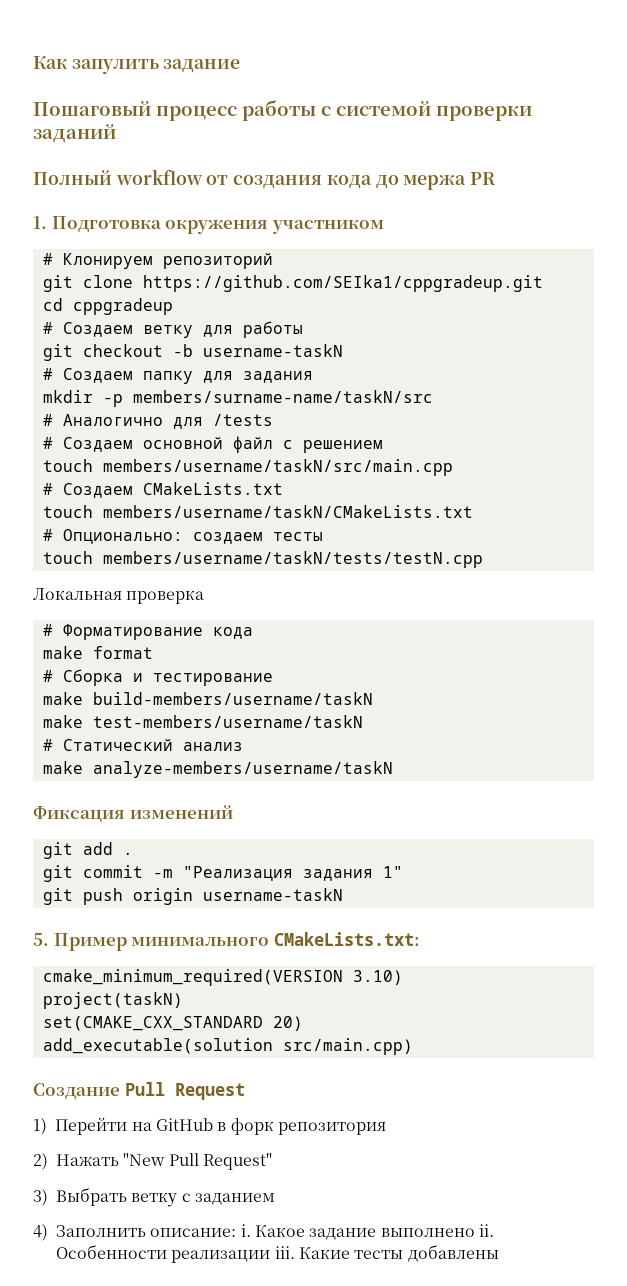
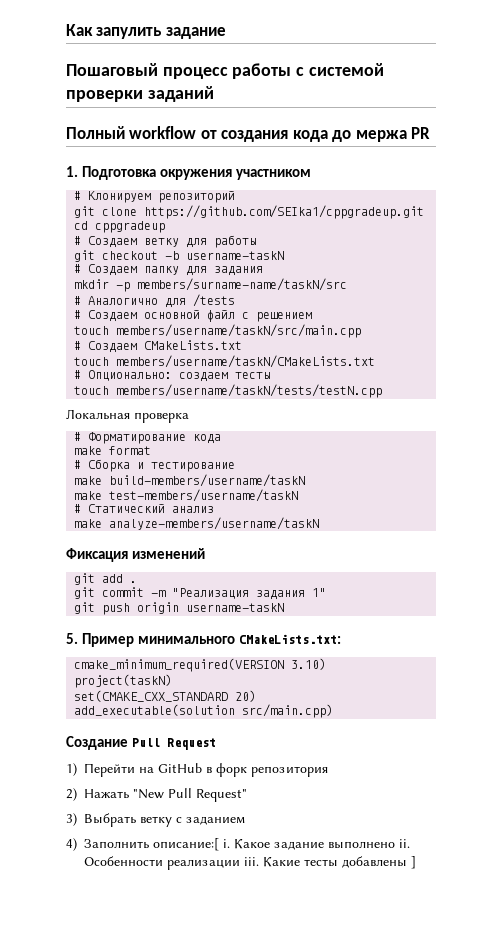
- 4) Заполнить описание: i.
+ 4) Заполнить описание:[ i.
- Какие тесты добавлены
+ Какие тесты добавлены ]

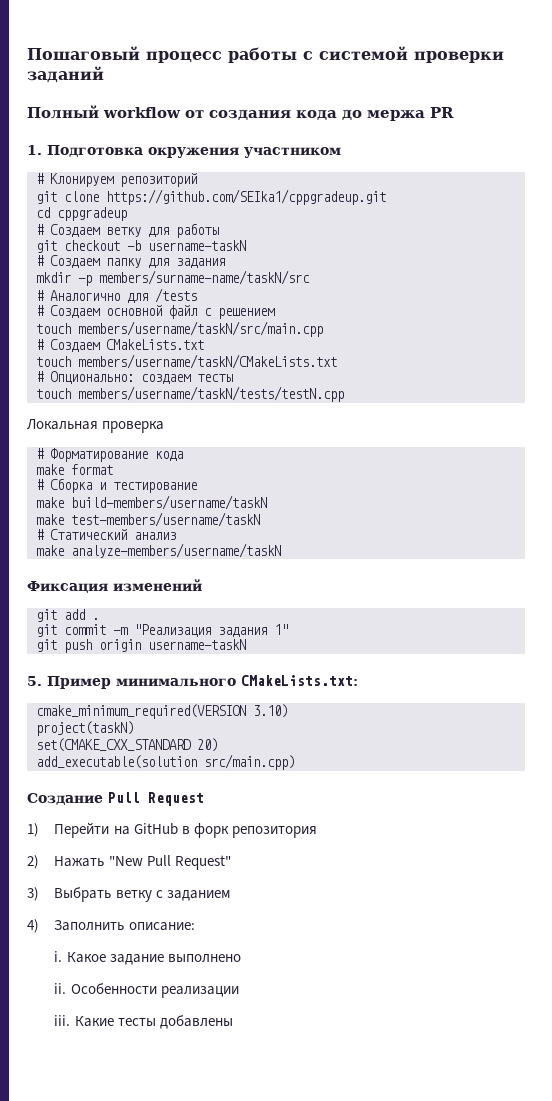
- Как запулить задание
- 4) Заполнить описание:[ i.
+ 4) Заполнить описание:
+ i.
- Какое задание выполнено ii.
+ Какое задание выполнено
+ ii.
- Особенности реализации iii.
+ Особенности реализации
+ iii.
- Какие тесты добавлены ]
+ Какие тесты добавлены

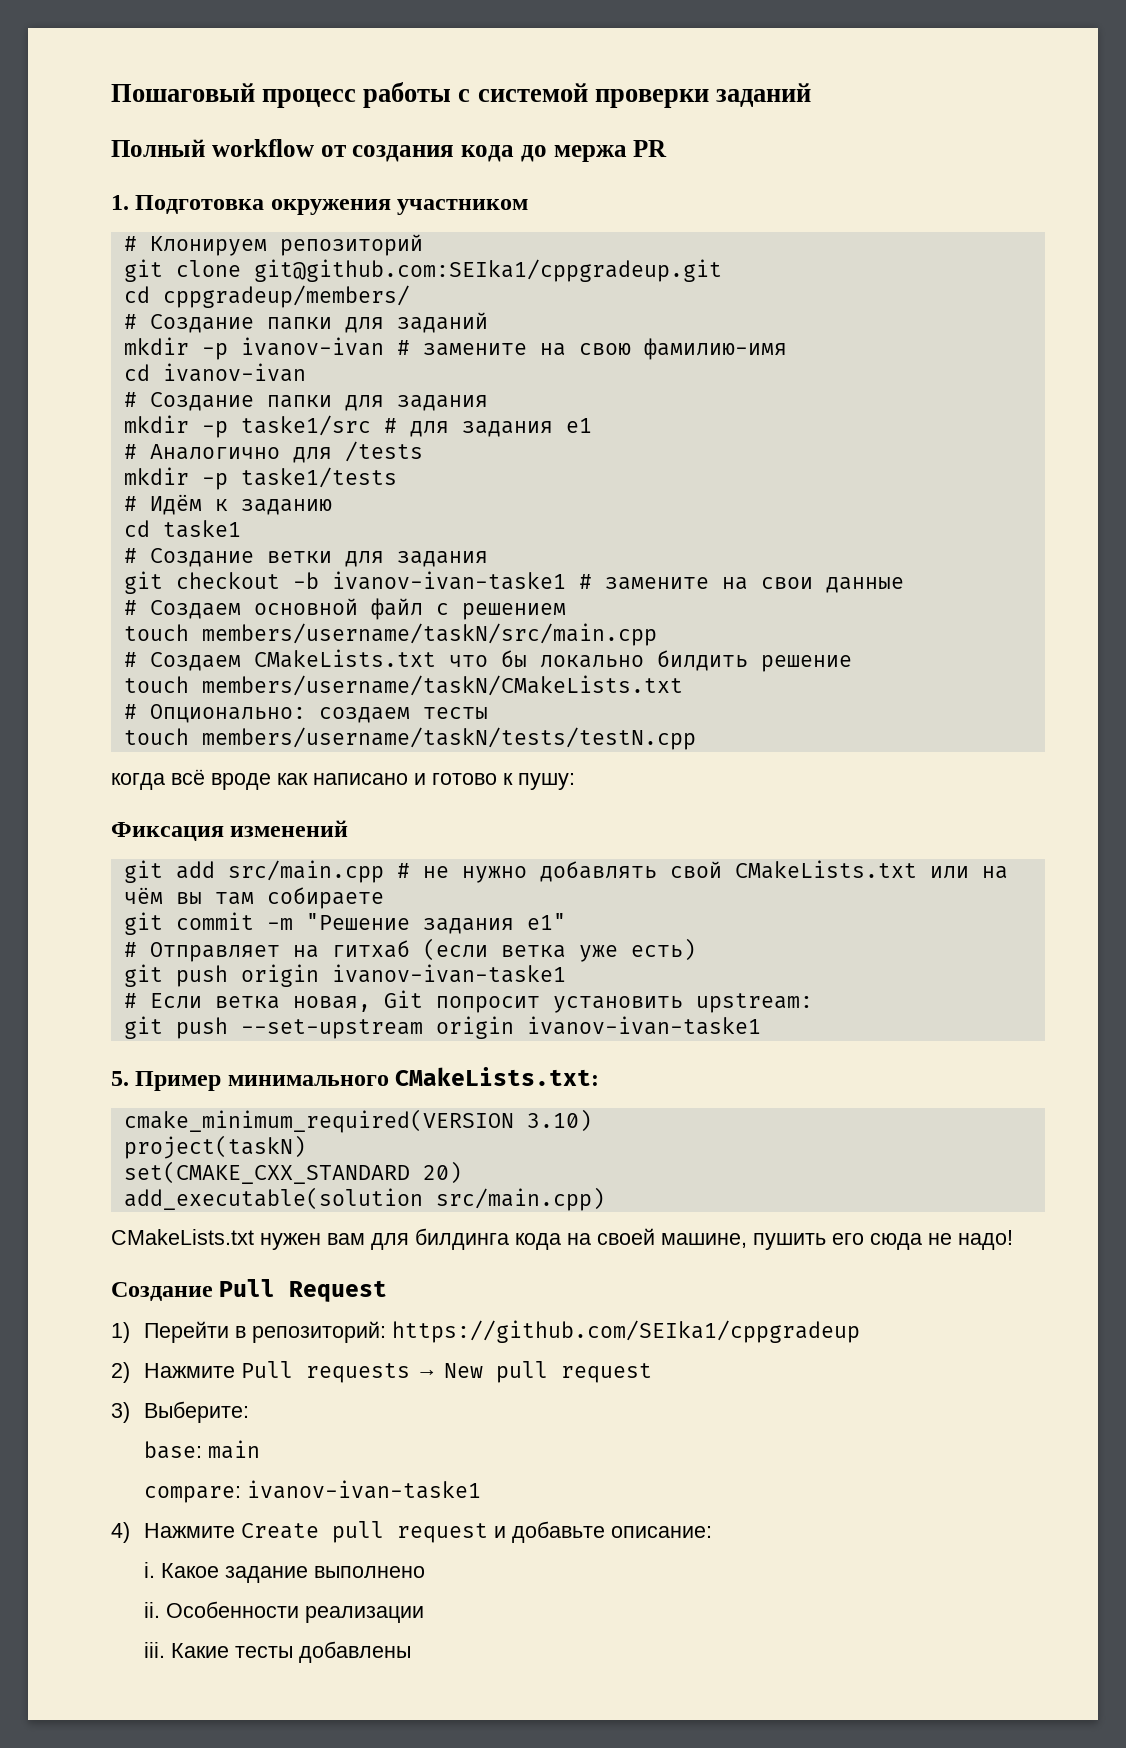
- git clone https://github.com/SEIka1/cppgradeup.git
- cd cppgradeup
- # Создаем ветку для работы
- git checkout -b username-taskN
- # Создаем папку для задания
+ git clone git@github.com:SEIka1/cppgradeup.git
+ cd cppgradeup/members/
+ # Создание папки для заданий
+ mkdir -p ivanov-ivan # замените на свою фамилию-имя
+ cd ivanov-ivan
+ # Создание папки для задания
- mkdir -p members/surname-name/taskN/src
+ mkdir -p taske1/src # для задания e1
+ mkdir -p taske1/tests
+ # Идём к заданию
+ cd taske1
+ # Создание ветки для задания
+ git checkout -b ivanov-ivan-taske1 # замените на свои данные
- # Создаем CMakeLists.txt
+ # Создаем CMakeLists.txt что бы локально билдить решение
- Локальная проверка
- # Форматирование кода
- make format
- # Сборка и тестирование
- make build-members/username/taskN
- make test-members/username/taskN
- # Статический анализ
- make analyze-members/username/taskN
+ когда всё вроде как написано и готово к пушу:
  Фиксация изменений
- git add .
- git commit -m "Реализация задания 1"
- git push origin username-taskN
+ git add src/main.cpp # не нужно добавлять свой CMakeLists.txt или на чём вы там собираете
+ git commit -m "Решение задания e1"
+ # Отправляет на гитхаб (если ветка уже есть)
+ git push origin ivanov-ivan-taske1
+ # Если ветка новая, Git попросит установить upstream:
+ git push --set-upstream origin ivanov-ivan-taske1
+ CMakeLists.txt нужен вам для билдинга кода на своей машине, пушить его сюда не надо!
- 1) Перейти на GitHub в форк репозитория
- 2) Нажать "New Pull Request"
- 3) Выбрать ветку с заданием
- 4) Заполнить описание:
+ 1) Перейти в репозиторий: https://github.com/SEIka1/cppgradeup
+ 2) Нажмите Pull requests → New pull request
+ 3) Выберите:
+ base: main
+ compare: ivanov-ivan-taske1
+ 4) Нажмите Create pull request и добавьте описание:

